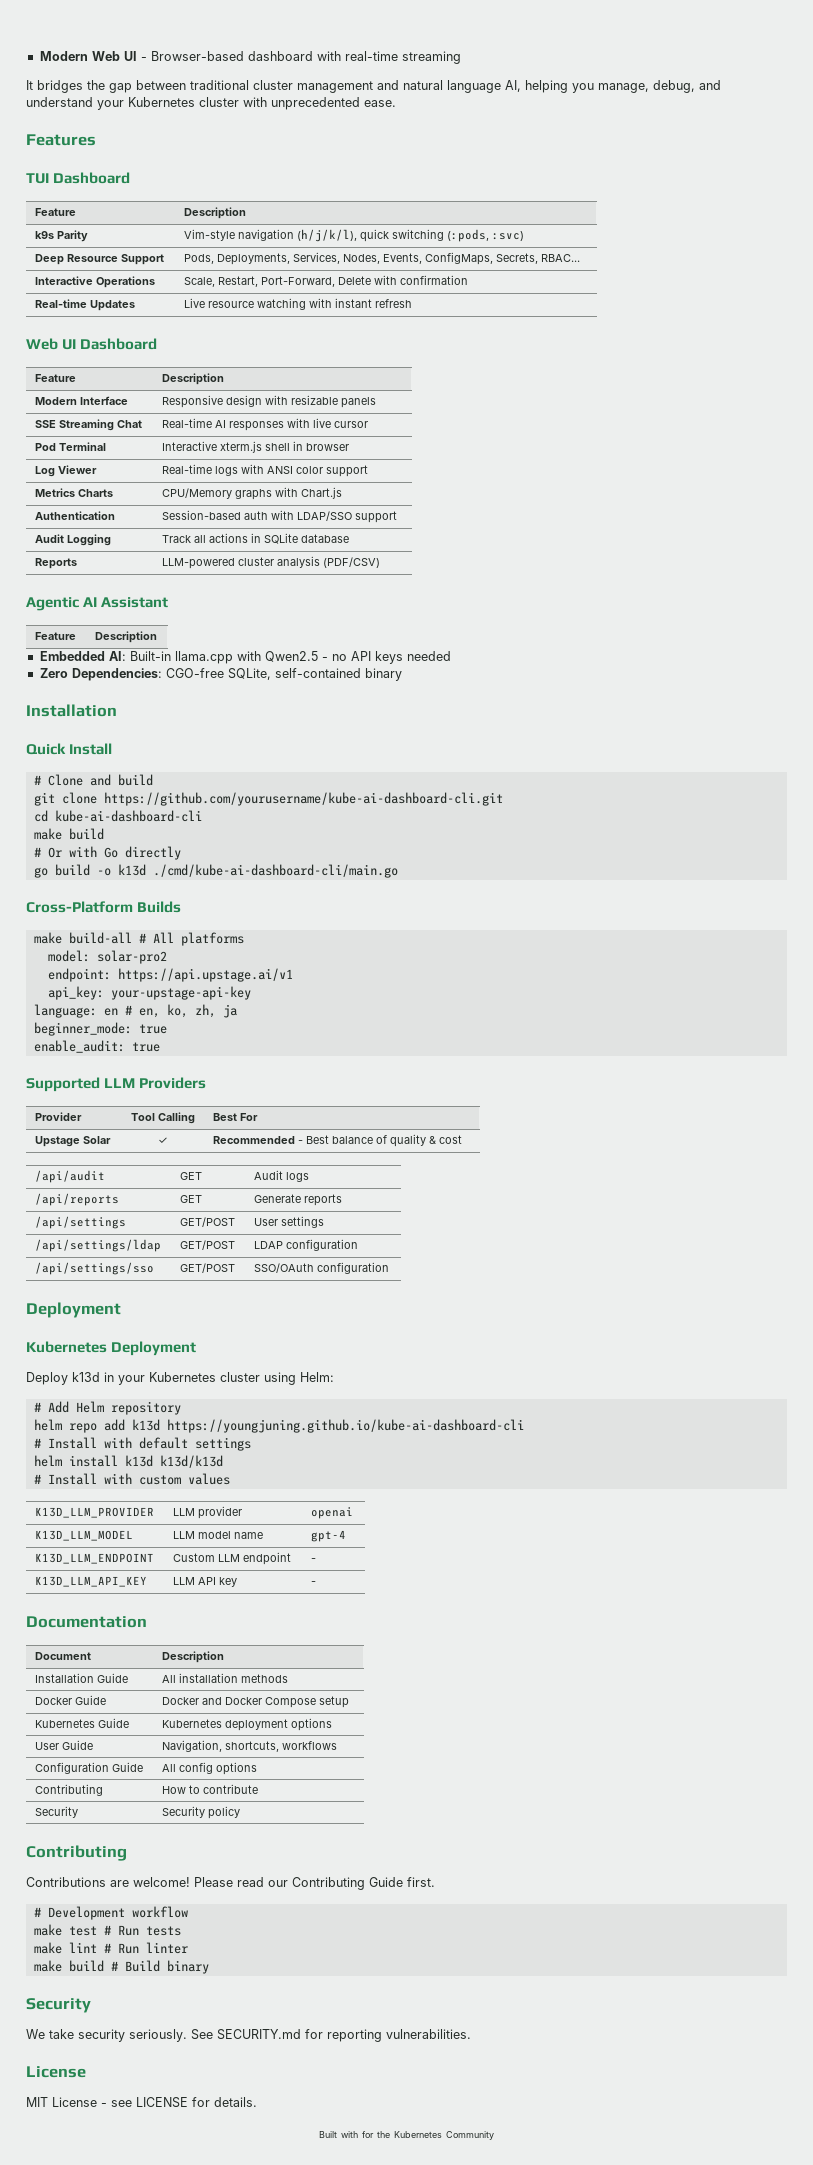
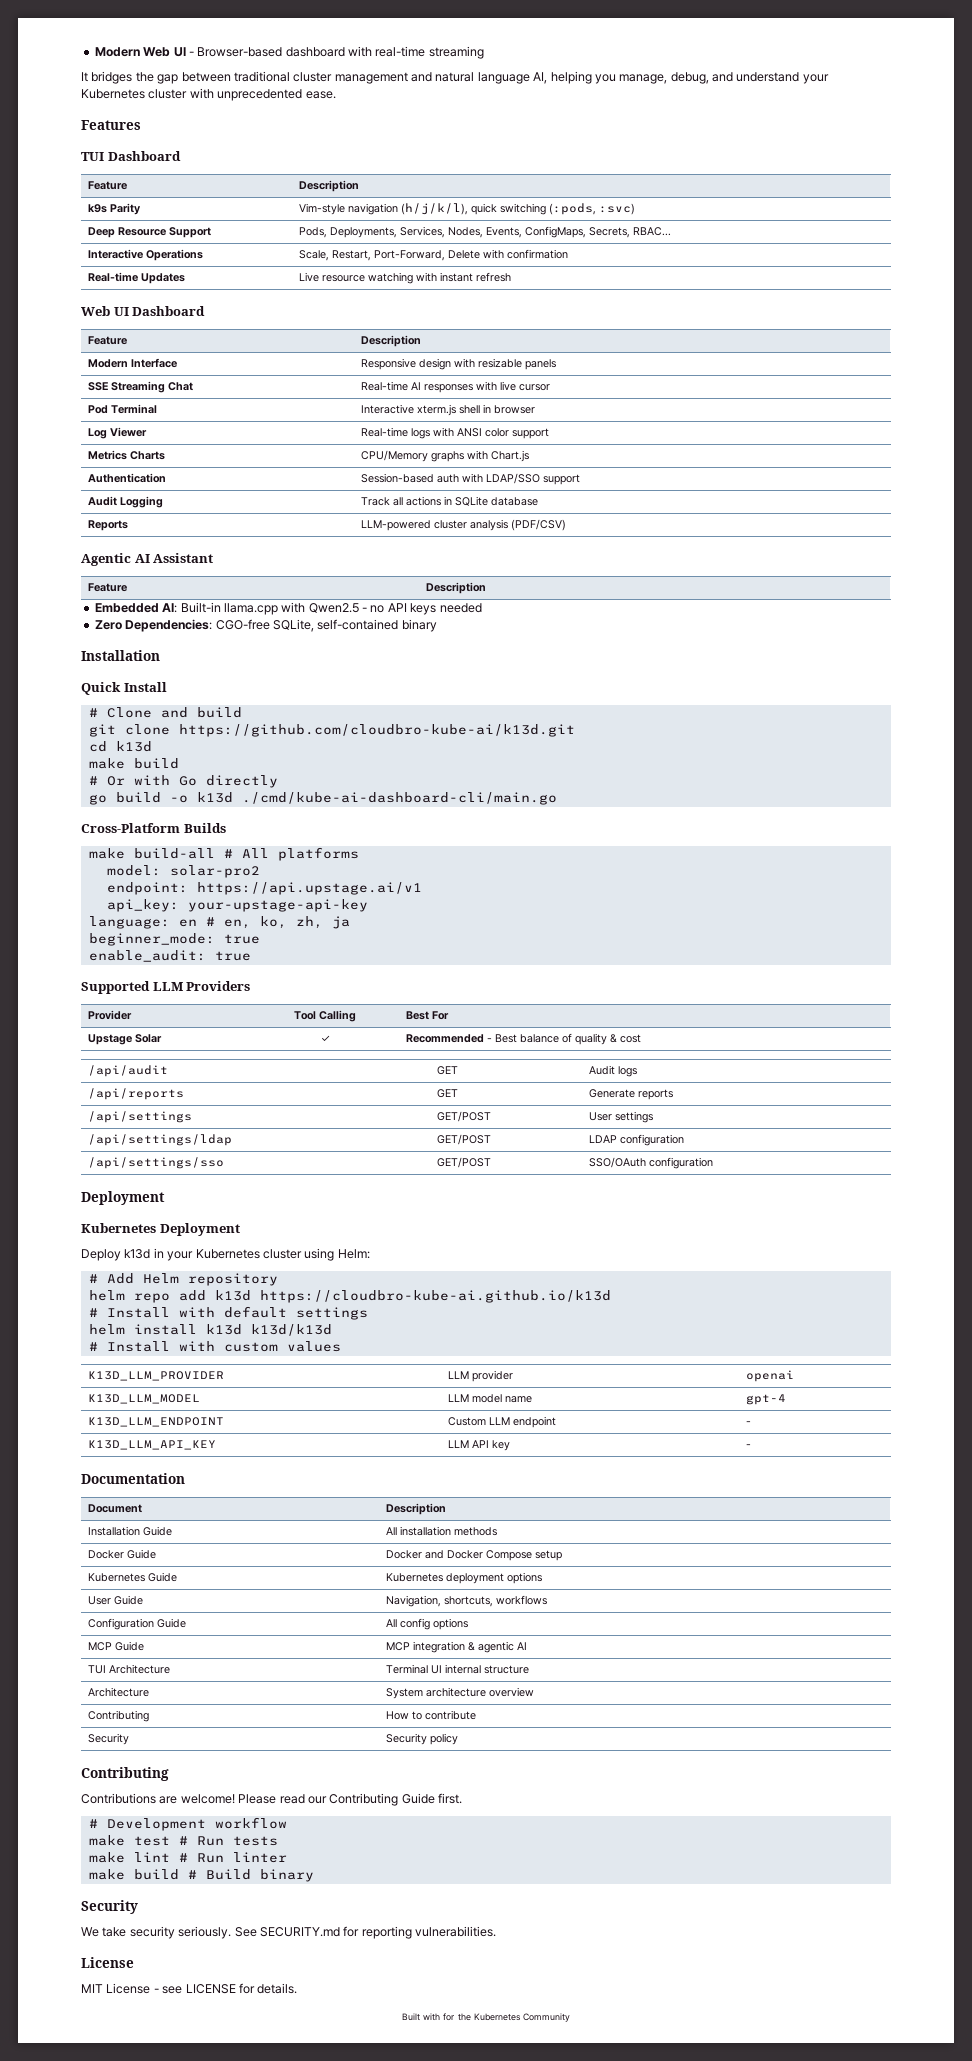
- git clone https://github.com/yourusername/kube-ai-dashboard-cli.git
+ git clone https://github.com/cloudbro-kube-ai/k13d.git
- cd kube-ai-dashboard-cli
+ cd k13d
- helm repo add k13d https://youngjuning.github.io/kube-ai-dashboard-cli
+ helm repo add k13d https://cloudbro-kube-ai.github.io/k13d
+ MCP Guide | MCP integration & agentic AI
+ TUI Architecture | Terminal UI internal structure
+ Architecture | System architecture overview

